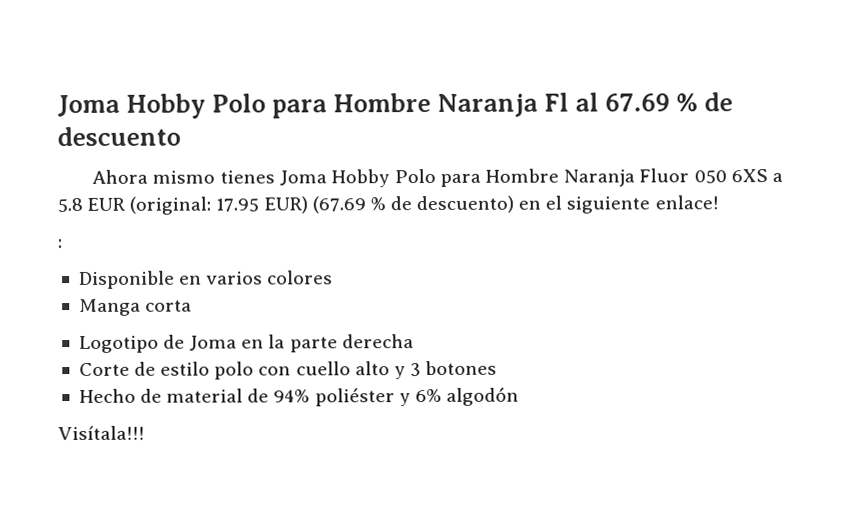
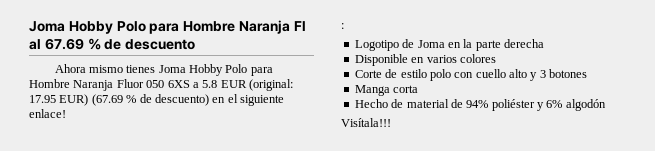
- Disponible en varios colores
- Manga corta
+ Disponible en varios colores
+ Manga corta

